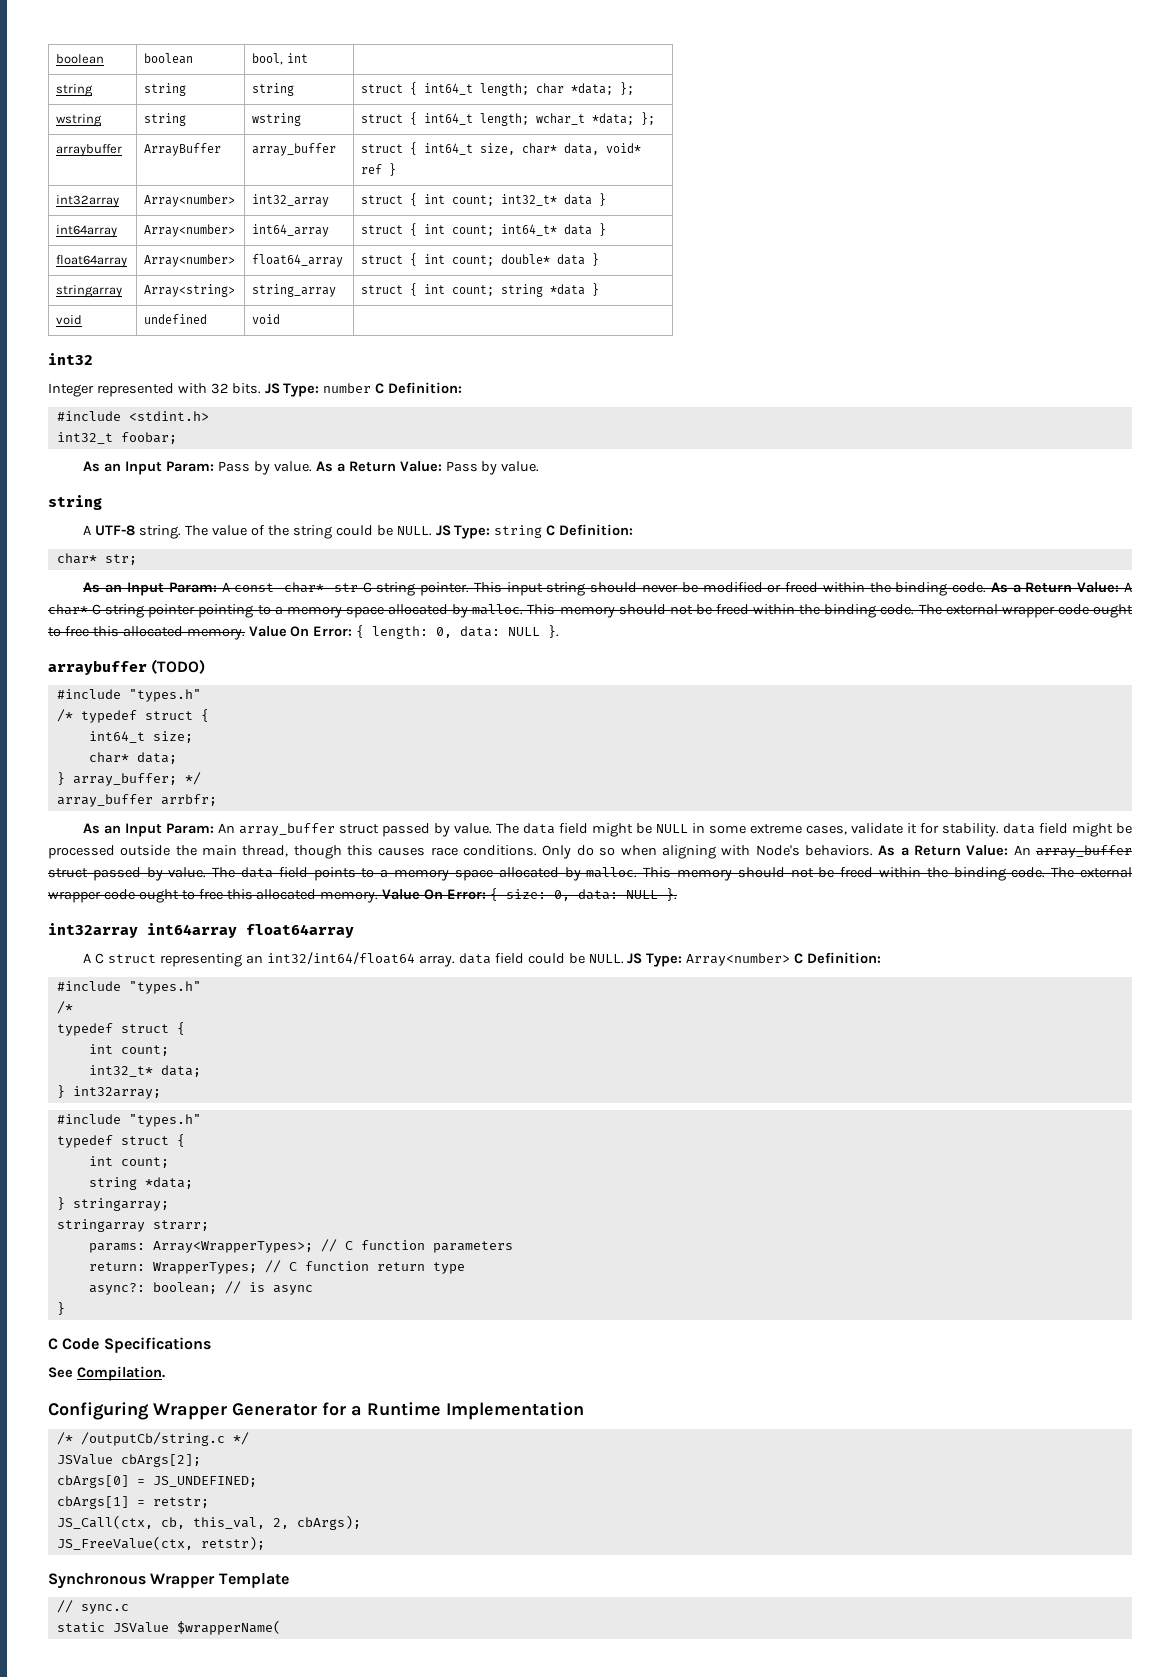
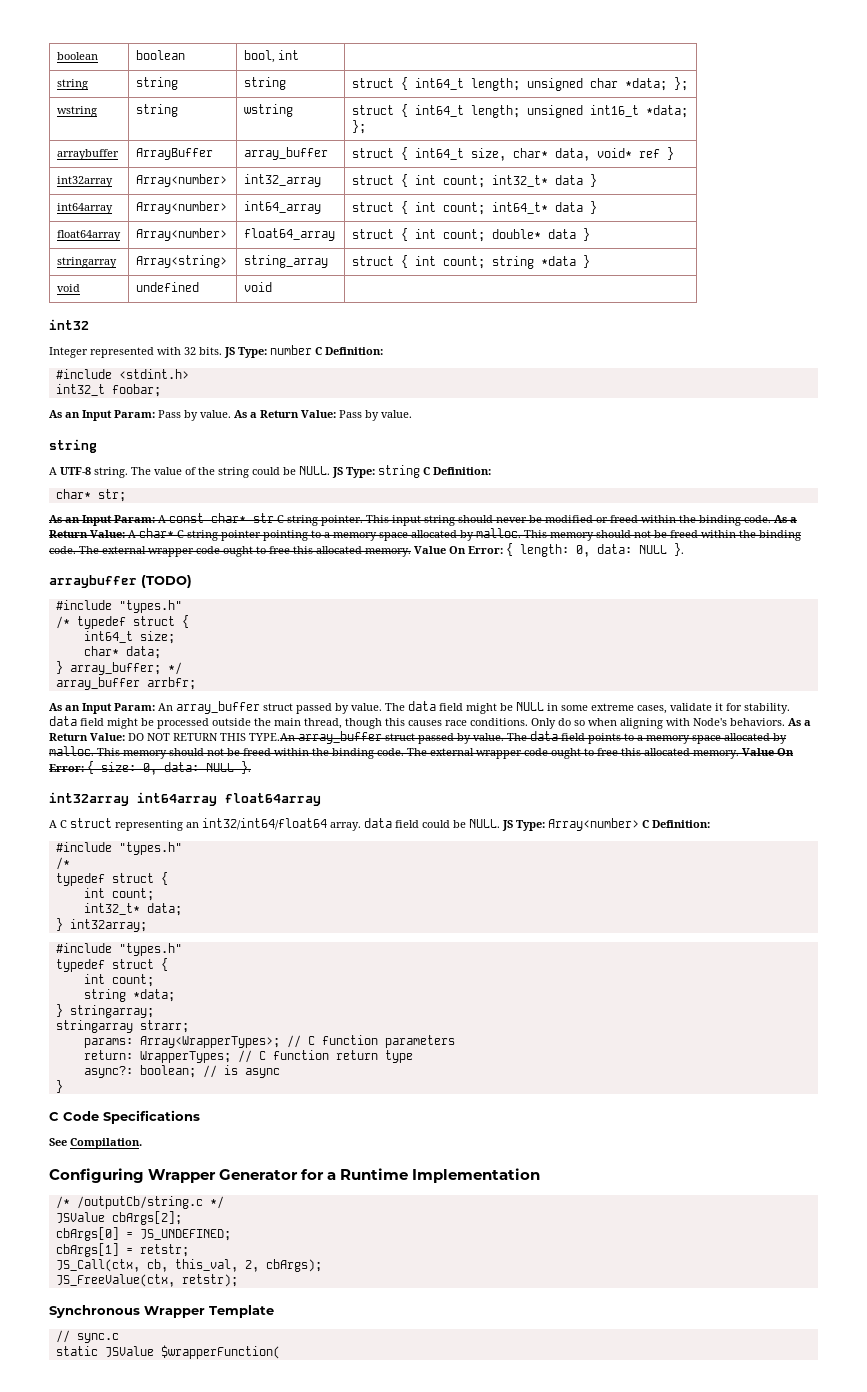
- string | string | string | struct { int64_t length; char *data; };
+ string | string | string | struct { int64_t length; unsigned char *data; };
- wstring | string | wstring | struct { int64_t length; wchar_t *data; };
+ wstring | string | wstring | struct { int64_t length; unsigned int16_t *data; };
- As a Return Value: An array_buffer struct passed by value.
+ As a Return Value: DO NOT RETURN THIS TYPE.An array_buffer struct passed by value.
- static JSValue $wrapperName(
+ static JSValue $wrapperFunction(

